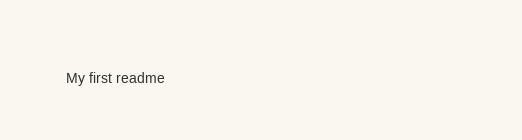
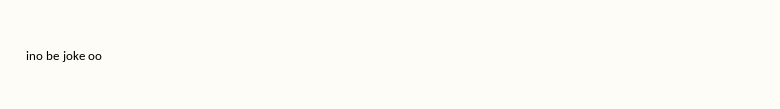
- My first readme
+ ino be joke oo

